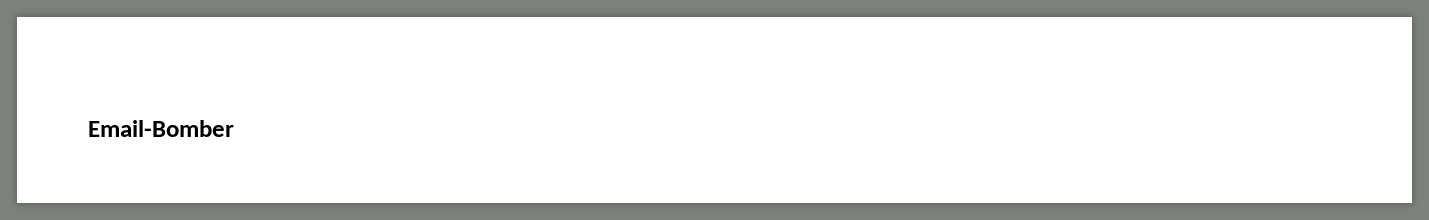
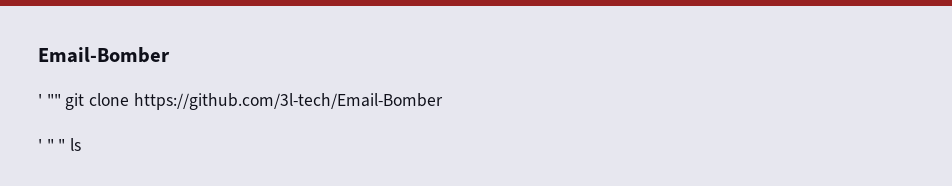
+ ' "" git clone https://github.com/3l-tech/Email-Bomber
+ ' " " ls

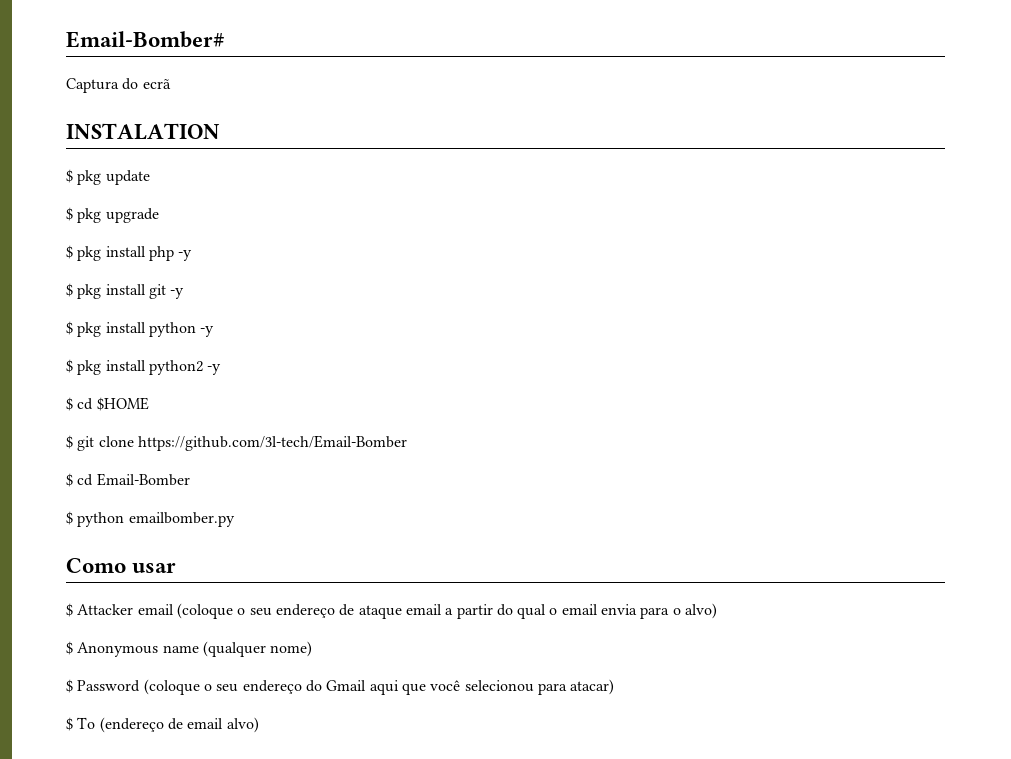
- Email-Bomber
- ' "" git clone https://github.com/3l-tech/Email-Bomber
- ' " " ls
+ Email-Bomber#
+ Captura do ecrã
+ INSTALATION
+ $ pkg update
+ $ pkg upgrade
+ $ pkg install php -y
+ $ pkg install git -y
+ $ pkg install python -y
+ $ pkg install python2 -y
+ $ cd $HOME
+ $ git clone https://github.com/3l-tech/Email-Bomber
+ $ cd Email-Bomber
+ $ python emailbomber.py
+ Como usar
+ $ Attacker email (coloque o seu endereço de ataque email a partir do qual o email envia para o alvo)
+ $ Anonymous name (qualquer nome)
+ $ Password (coloque o seu endereço do Gmail aqui que você selecionou para atacar)
+ $ To (endereço de email alvo)

